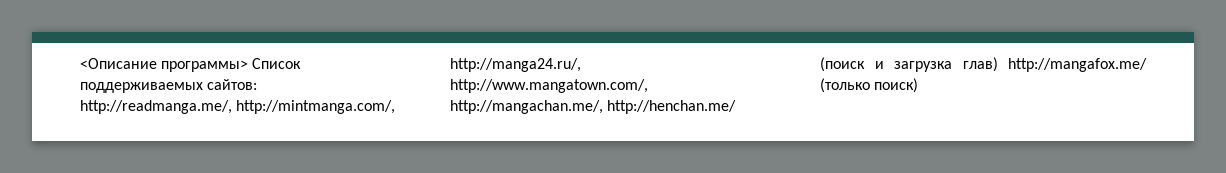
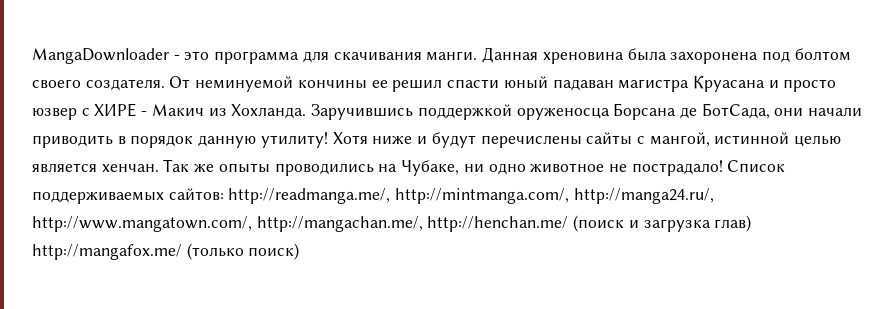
- <Описание программы> Список поддерживаемых сайтов: http://readmanga.me/, http://mintmanga.com/, http://manga24.ru/, http://www.mangatown.com/, http://mangachan.me/, http://henchan.me/ (поиск и загрузка глав) http://mangafox.me/ (только поиск)
+ MangaDownloader - это программа для скачивания манги. Данная хреновина была захоронена под болтом своего создателя. От неминуемой кончины ее решил спасти юный падаван магистра Круасана и просто юзвер с ХИРЕ - Макич из Хохланда. Заручившись поддержкой оруженосца Борсана де БотСада, они начали приводить в порядок данную утилиту! Хотя ниже и будут перечислены сайты с мангой, истинной целью является хенчан. Так же опыты проводились на Чубаке, ни одно животное не пострадало! Список поддерживаемых сайтов: http://readmanga.me/, http://mintmanga.com/, http://manga24.ru/, http://www.mangatown.com/, http://mangachan.me/, http://henchan.me/ (поиск и загрузка глав) http://mangafox.me/ (только поиск)

